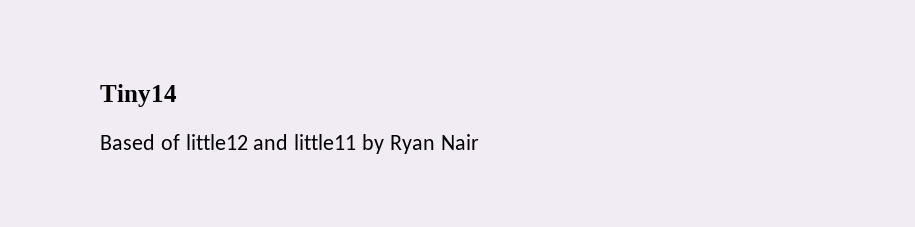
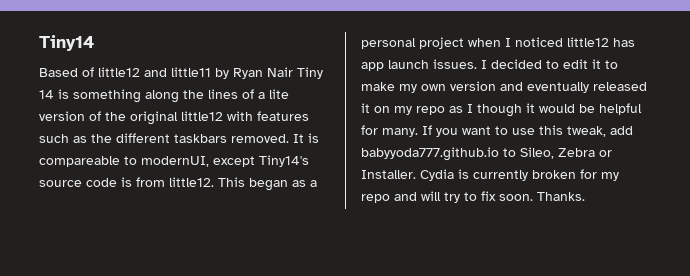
- Based of little12 and little11 by Ryan Nair
+ Based of little12 and little11 by Ryan Nair Tiny 14 is something along the lines of a lite version of the original little12 with features such as the different taskbars removed. It is compareable to modernUI, except Tiny14's source code is from little12. This began as a personal project when I noticed little12 has app launch issues. I decided to edit it to make my own version and eventually released it on my repo as I though it would be helpful for many. If you want to use this tweak, add babyyoda777.github.io to Sileo, Zebra or Installer. Cydia is currently broken for my repo and will try to fix soon. Thanks.

